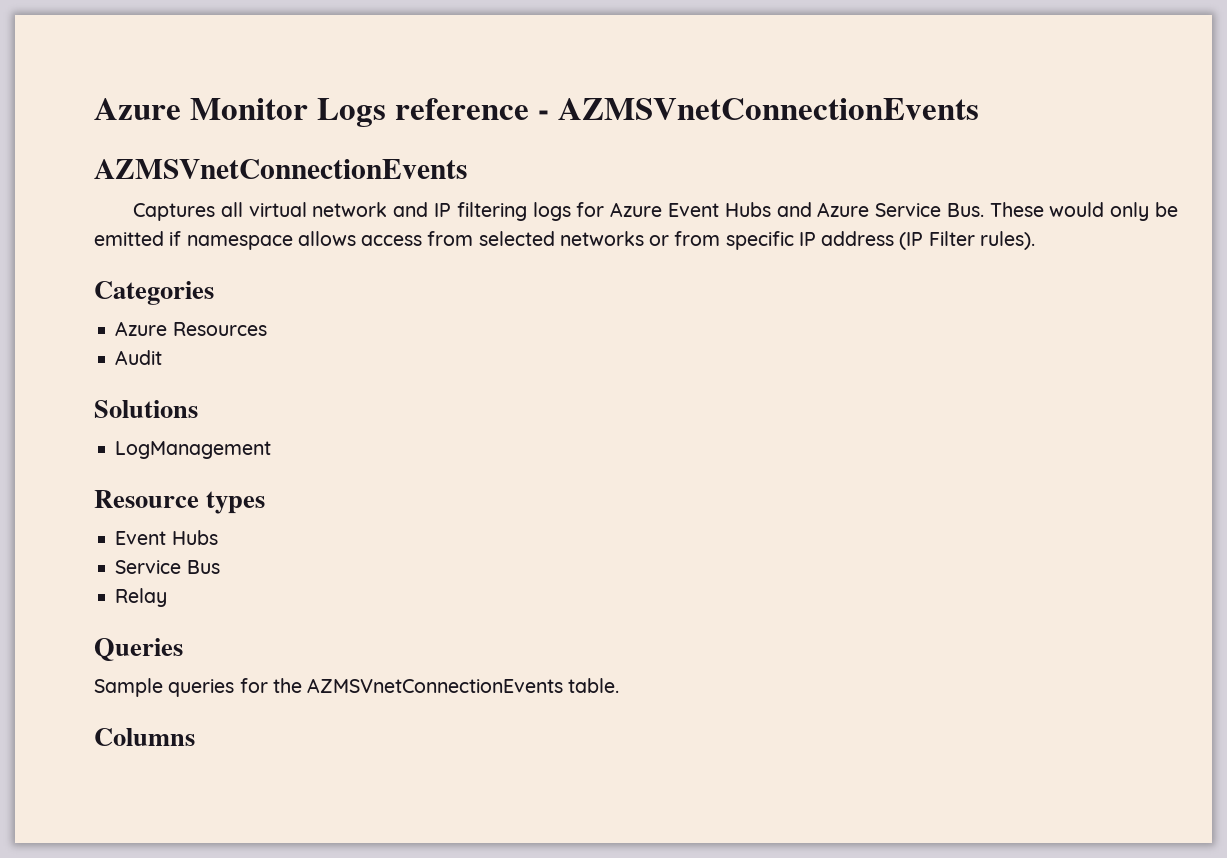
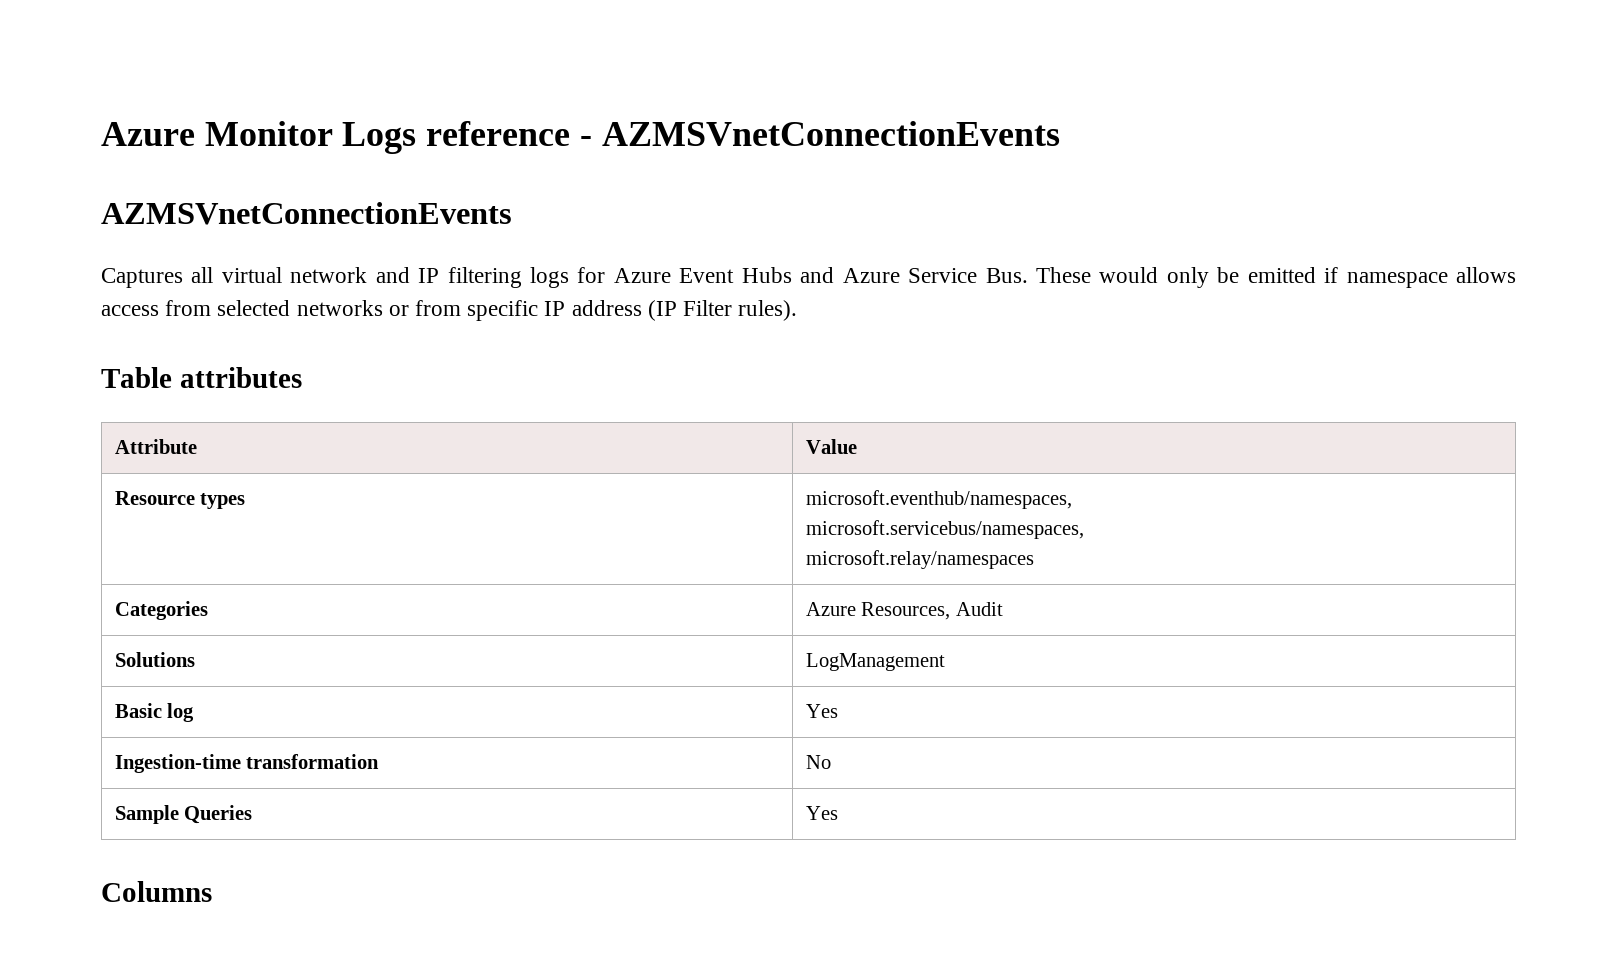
- Categories
- Azure Resources
- Audit
- Solutions
- LogManagement
- Resource types
- Event Hubs
- Service Bus
- Relay
- Queries
- Sample queries for the AZMSVnetConnectionEvents table.
+ Table attributes
+ Attribute | Value
+ Resource types | microsoft.eventhub/namespaces,
+ microsoft.servicebus/namespaces,
+ microsoft.relay/namespaces
+ Categories | Azure Resources, Audit
+ Solutions | LogManagement
+ Basic log | Yes
+ Ingestion-time transformation | No
+ Sample Queries | Yes

